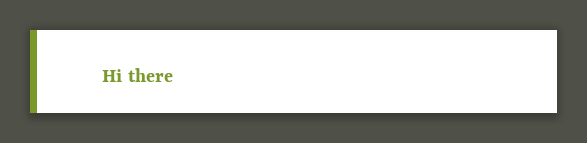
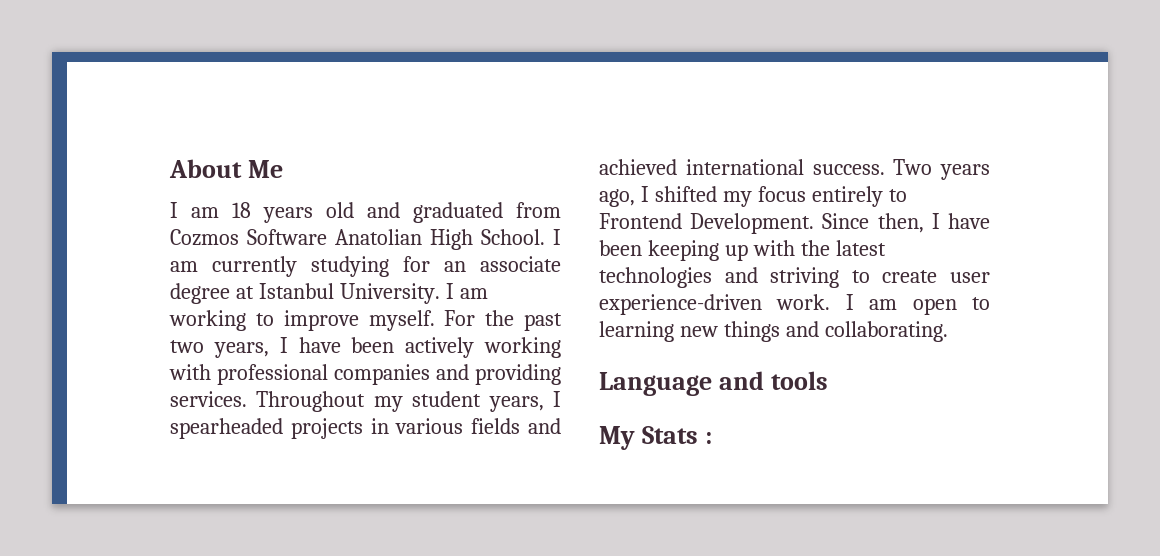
- Hi there
+ About Me
+ I am 18 years old and graduated from Cozmos Software Anatolian High School. I am currently studying for an associate degree at Istanbul University. I am working to improve myself. For the past two years, I have been actively working with professional companies and providing services. Throughout my student years, I spearheaded projects in various fields and achieved international success. Two years ago, I shifted my focus entirely to Frontend Development. Since then, I have been keeping up with the latest technologies and striving to create user experience-driven work. I am open to learning new things and collaborating.
+ Language and tools
+ My Stats :

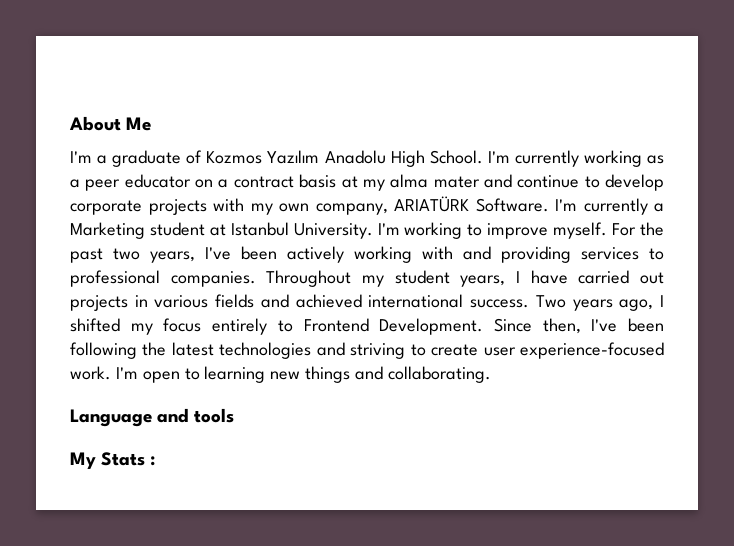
- I am 18 years old and graduated from Cozmos Software Anatolian High School. I am currently studying for an associate degree at Istanbul University.
+ I'm a graduate of Kozmos Yazılım Anadolu High School. I'm currently working as a peer educator on a contract basis at my alma mater and continue to develop corporate projects with my own company, ARIATÜRK Software. I'm currently a Marketing student at Istanbul University.
- I am working to improve myself.
+ I'm working to improve myself.
- For the past two years, I have been actively working with professional companies and providing services.
+ For the past two years, I've been actively working with and providing services to professional companies.
- Throughout my student years, I spearheaded projects in various fields and achieved international success.
+ Throughout my student years, I have carried out projects in various fields and achieved international success.
- Since then, I have been keeping up with the latest technologies and striving to create user experience-driven work. I am open to learning new things and collaborating.
+ Since then, I've been following the latest technologies and striving to create user experience-focused work. I'm open to learning new things and collaborating.

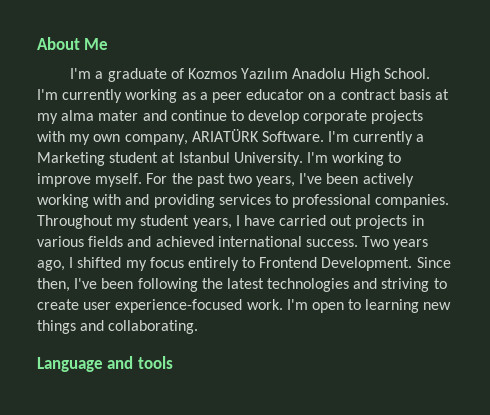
- My Stats :

